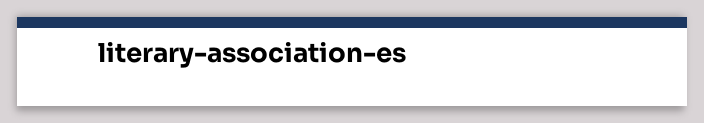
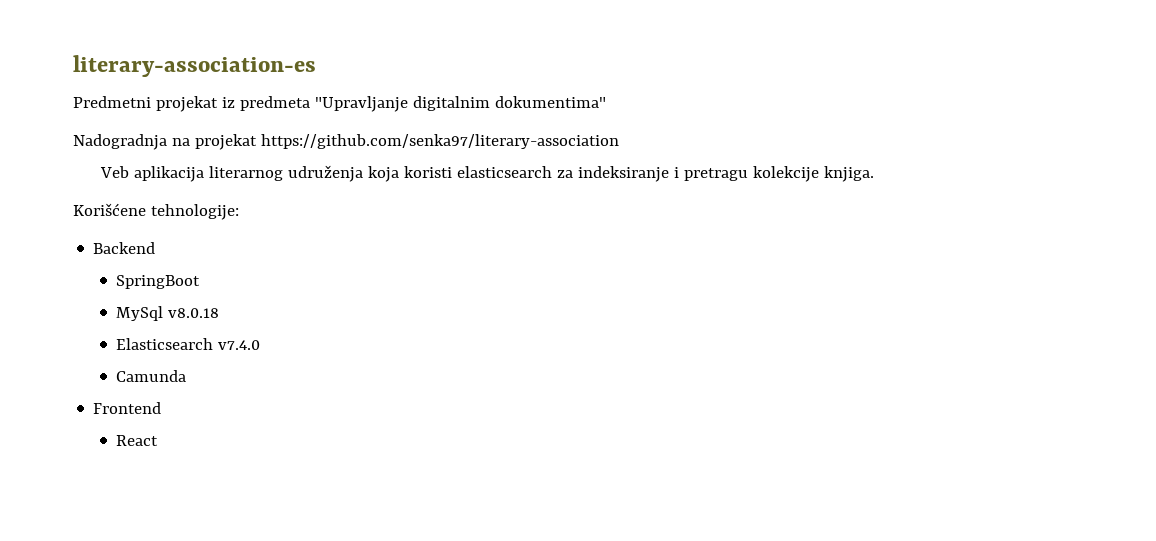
+ Predmetni projekat iz predmeta "Upravljanje digitalnim dokumentima"
+ Nadogradnja na projekat https://github.com/senka97/literary-association
+ Veb aplikacija literarnog udruženja koja koristi elasticsearch za indeksiranje i pretragu kolekcije knjiga.
+ Korišćene tehnologije:
+ Backend
+ SpringBoot
+ MySql v8.0.18
+ Elasticsearch v7.4.0
+ Camunda
+ Frontend
+ React

